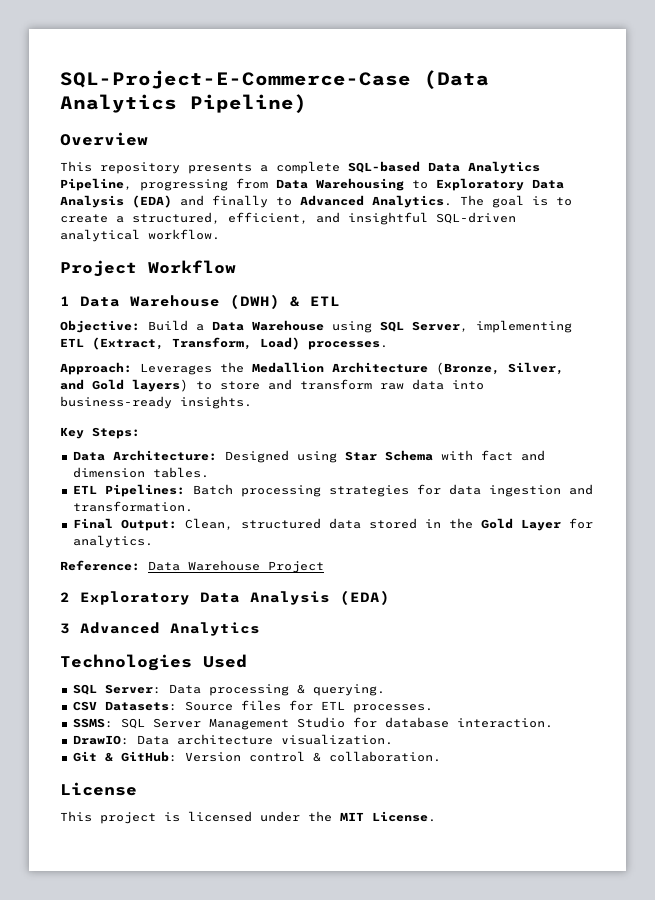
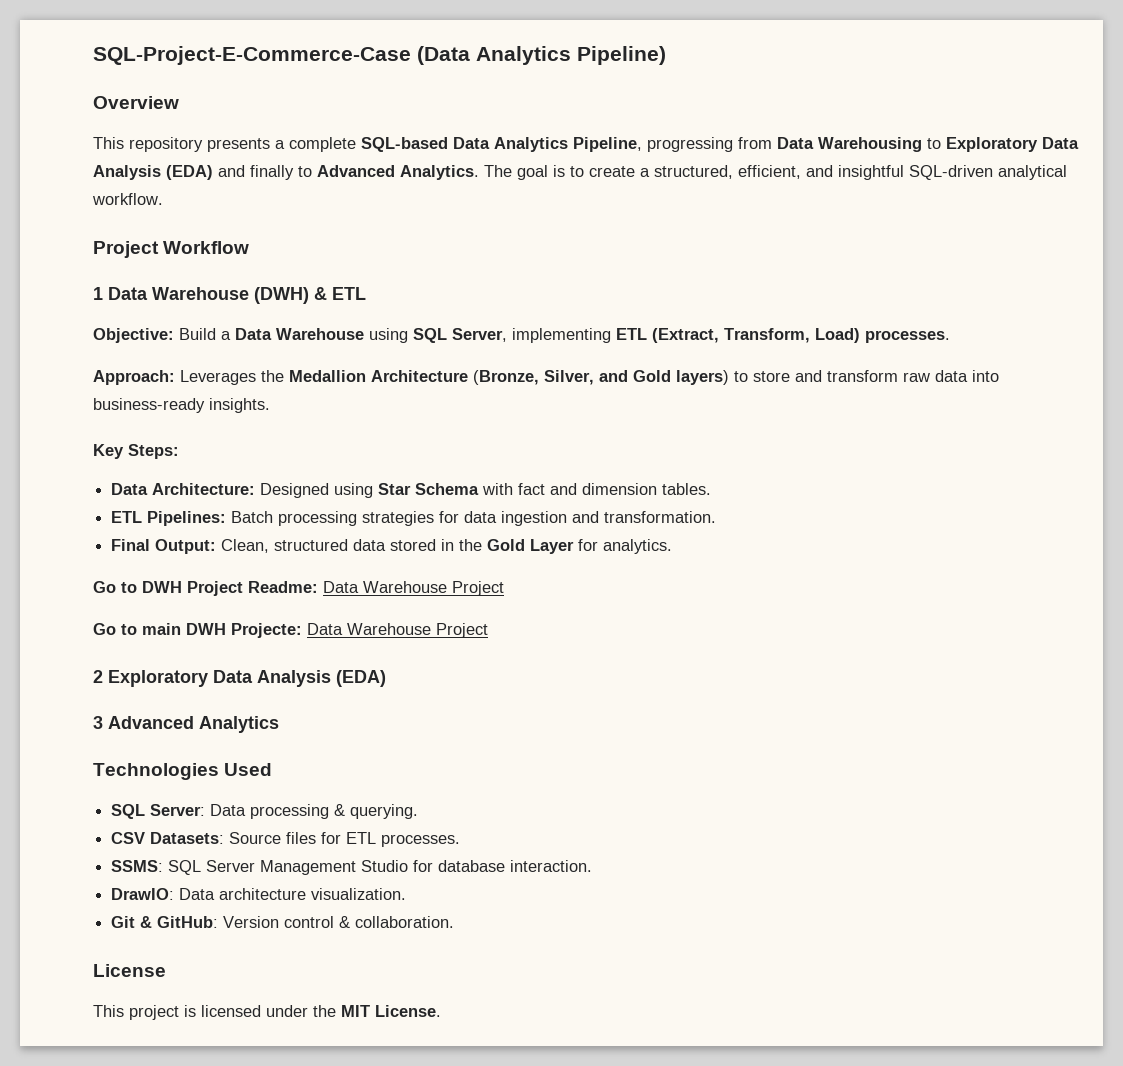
- Reference: Data Warehouse Project
+ Go to DWH Project Readme: Data Warehouse Project
+ Go to main DWH Projecte: Data Warehouse Project

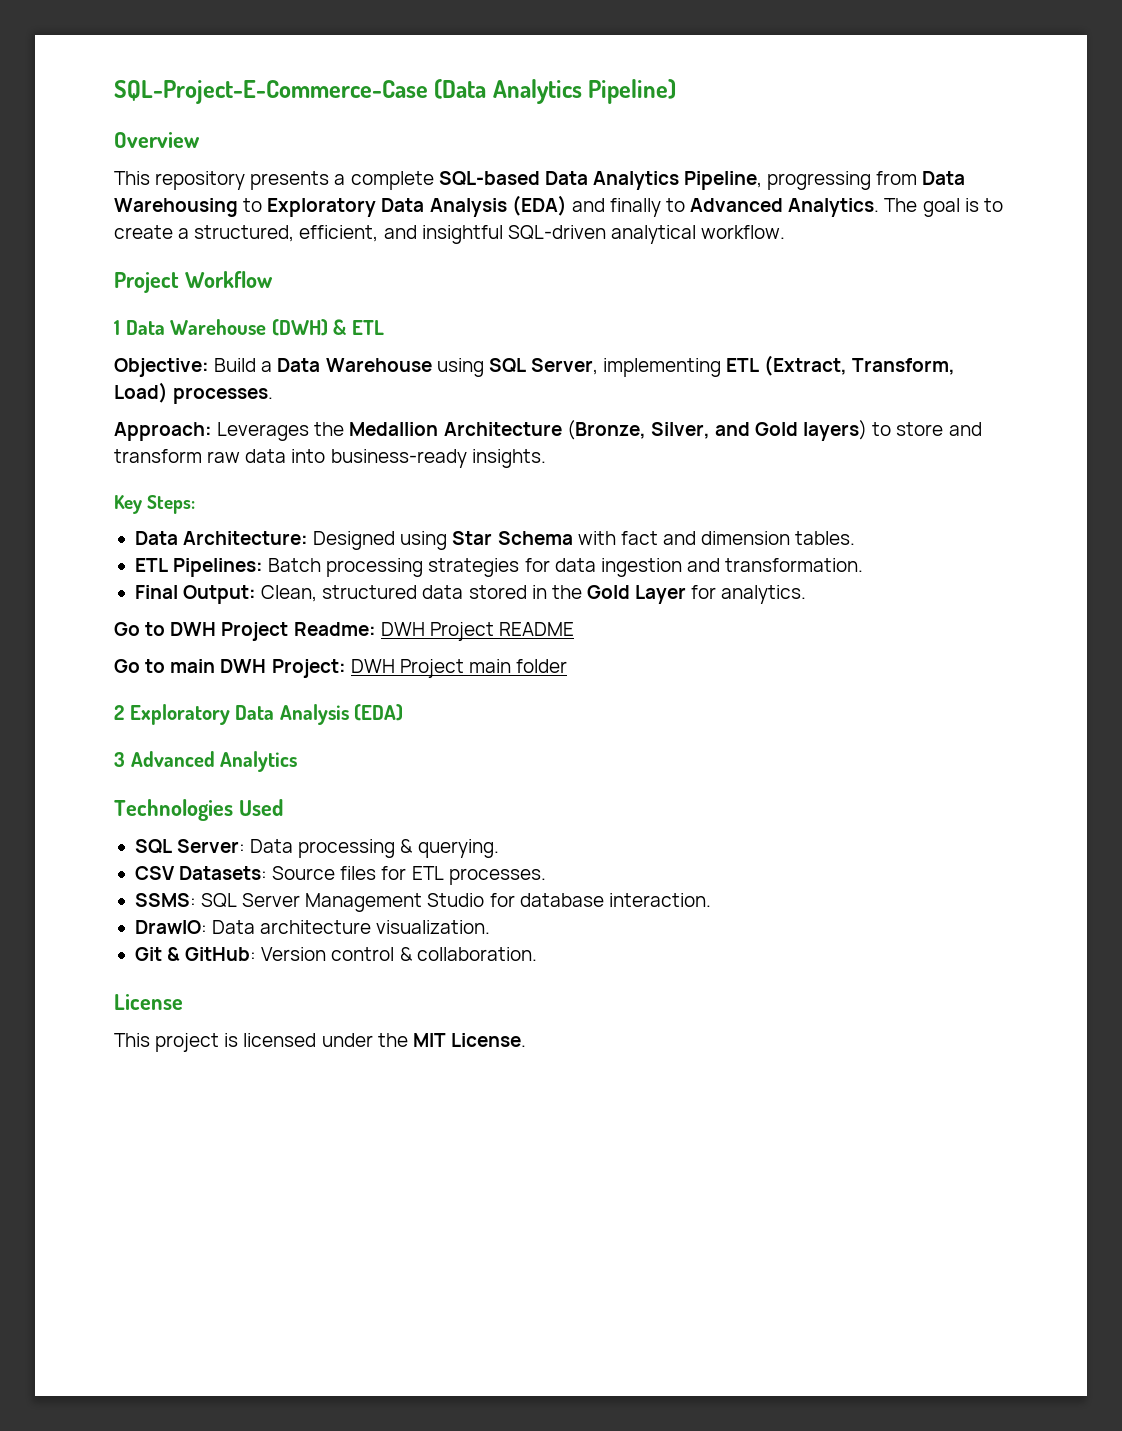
- Go to DWH Project Readme: Data Warehouse Project
+ Go to DWH Project Readme: DWH Project README
- Go to main DWH Projecte: Data Warehouse Project
+ Go to main DWH Project: DWH Project main folder

